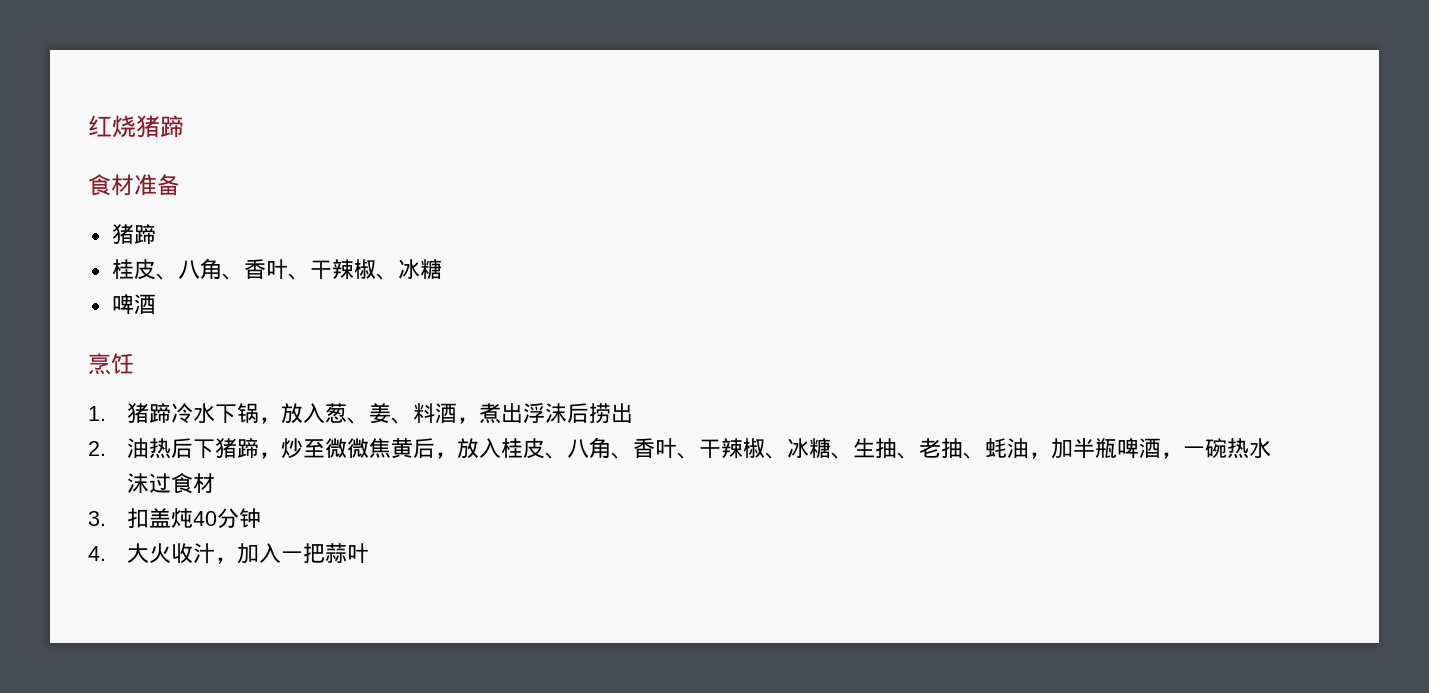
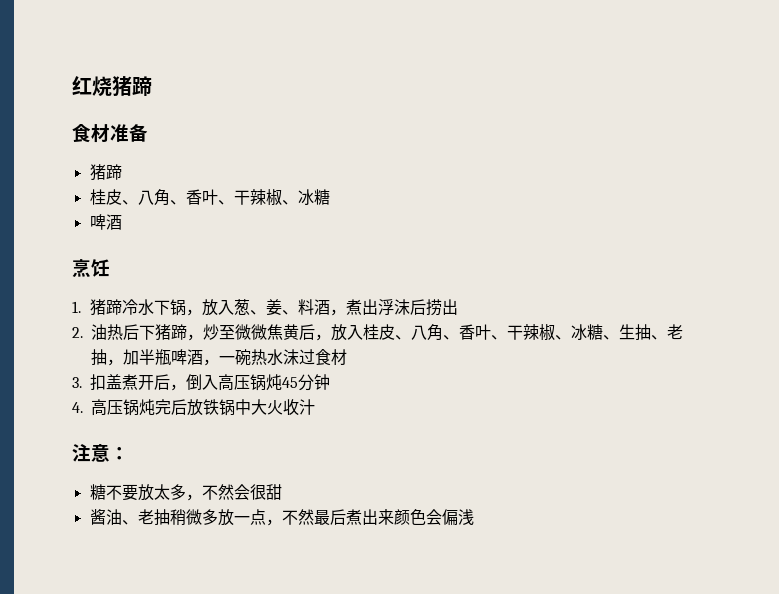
- 2.油热后下猪蹄，炒至微微焦黄后，放入桂皮、八角、香叶、干辣椒、冰糖、生抽、老抽、蚝油，加半瓶啤酒，一碗热水沫过食材
+ 2.油热后下猪蹄，炒至微微焦黄后，放入桂皮、八角、香叶、干辣椒、冰糖、生抽、老抽，加半瓶啤酒，一碗热水沫过食材
- 3.扣盖炖40分钟
- 4.大火收汁，加入一把蒜叶
+ 3.扣盖煮开后，倒入高压锅炖45分钟
+ 4.高压锅炖完后放铁锅中大火收汁
+ 注意：
+ 糖不要放太多，不然会很甜
+ 酱油、老抽稍微多放一点，不然最后煮出来颜色会偏浅

